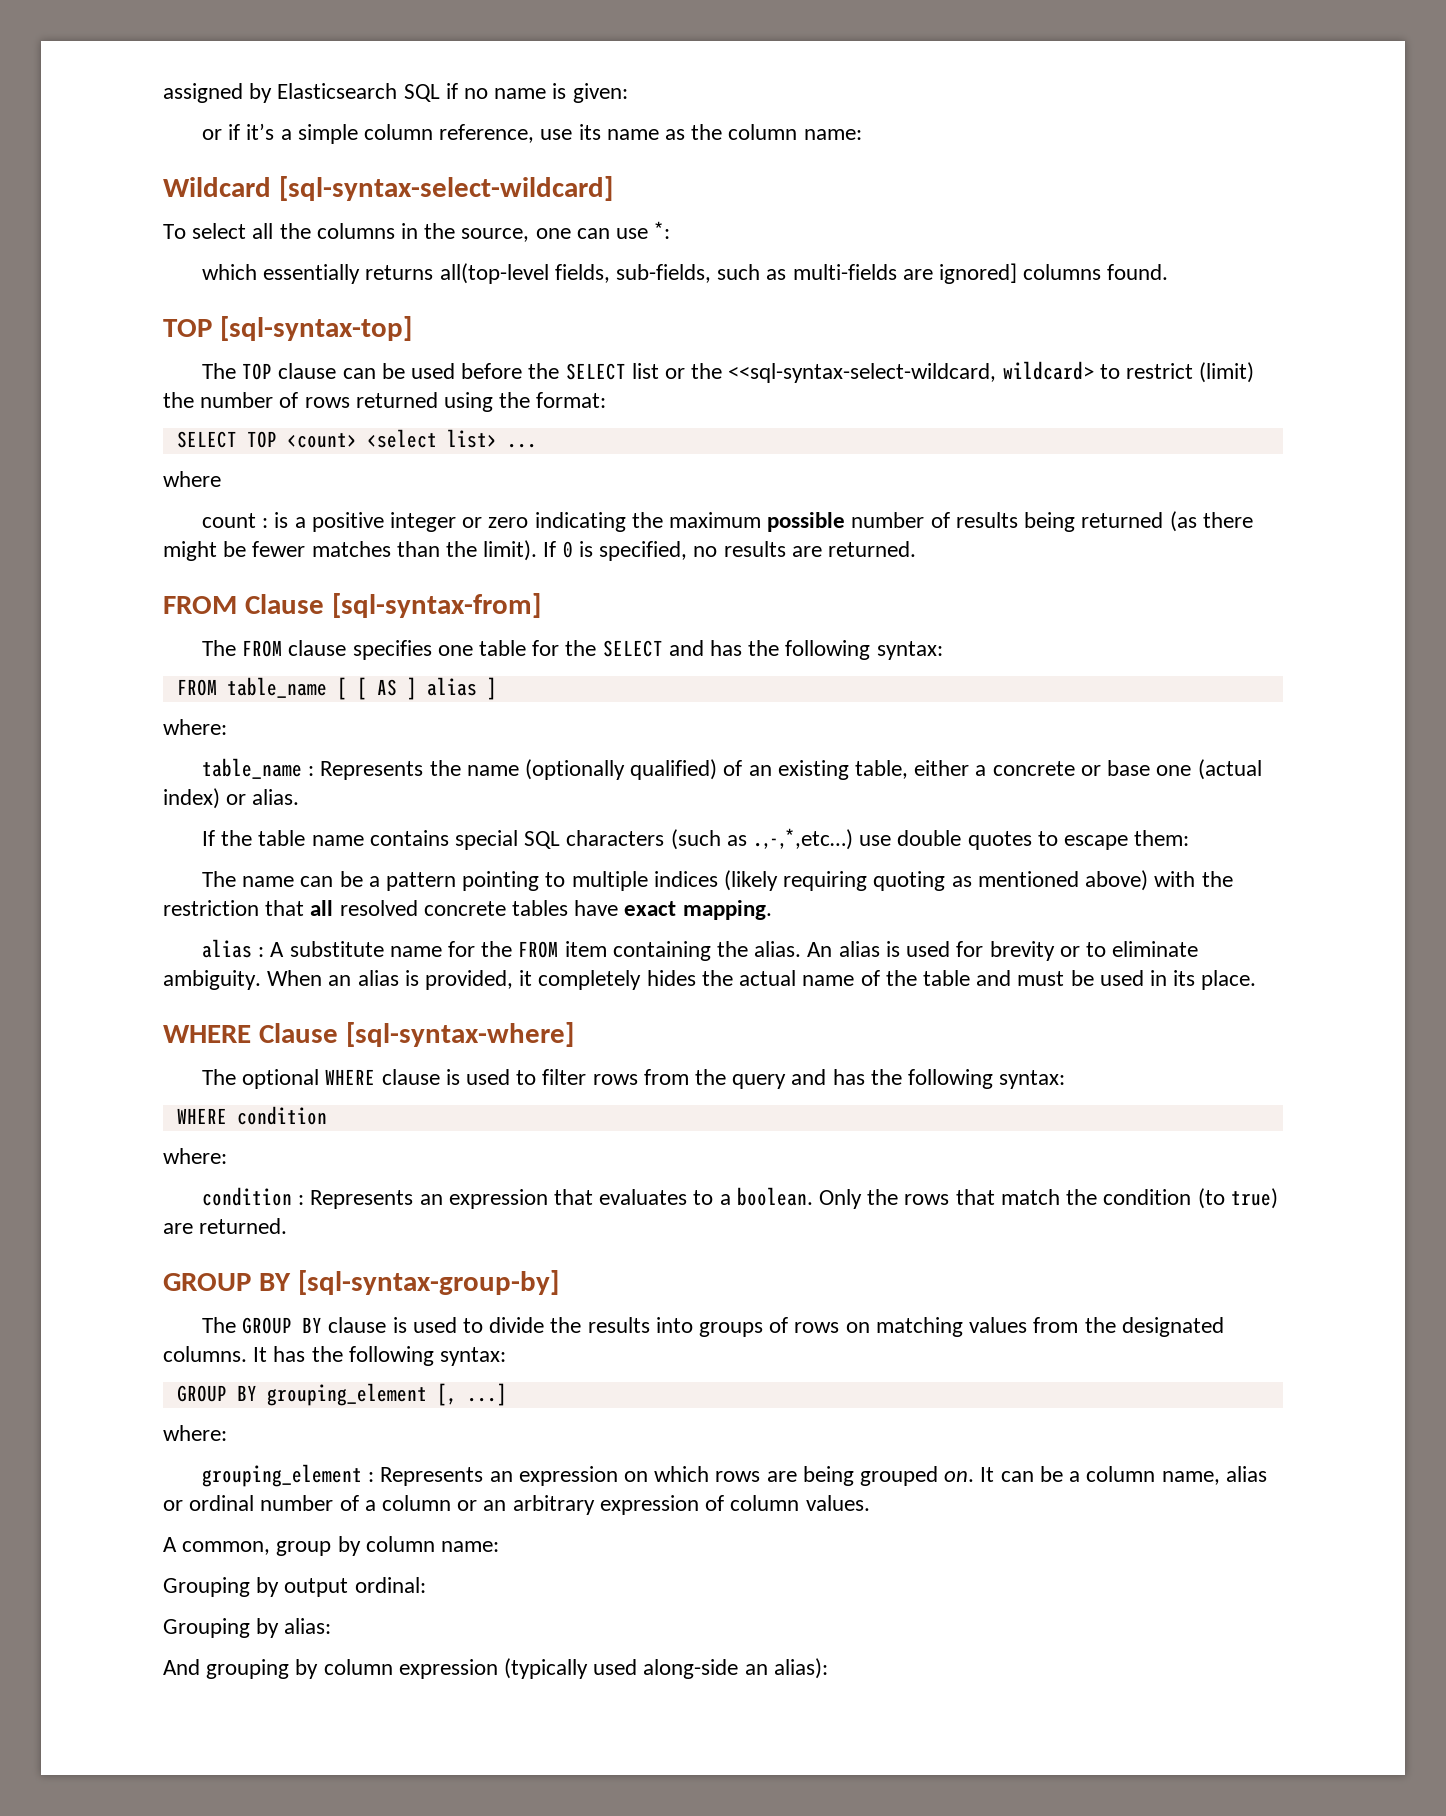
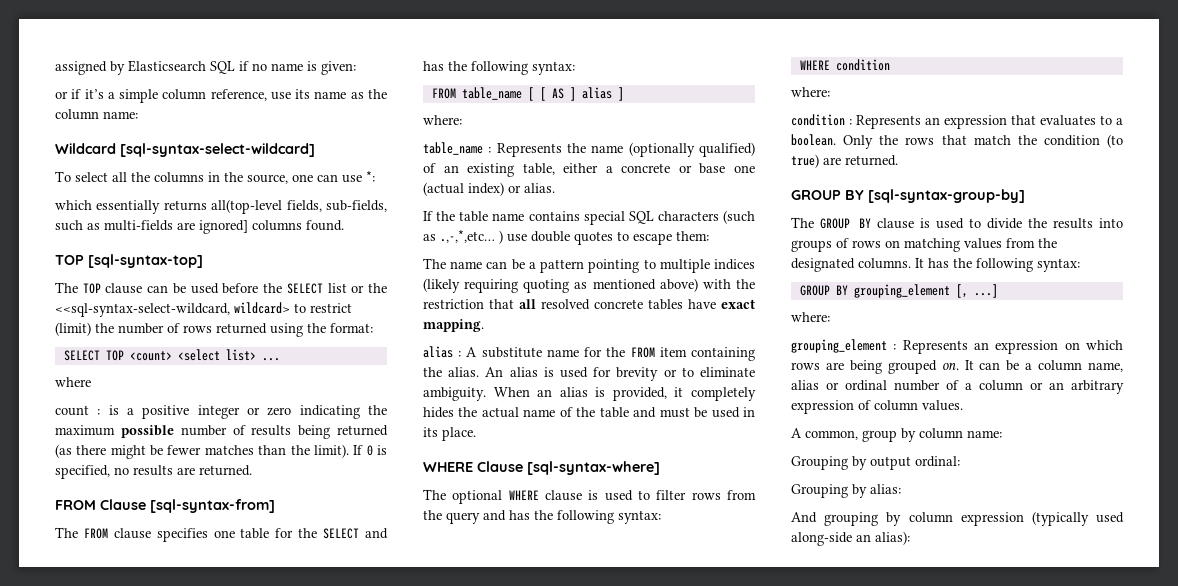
- If the table name contains special SQL characters (such as .,-,*,etc…) use double quotes to escape them:
+ If the table name contains special SQL characters (such as .,-,*,etc… ) use double quotes to escape them:

